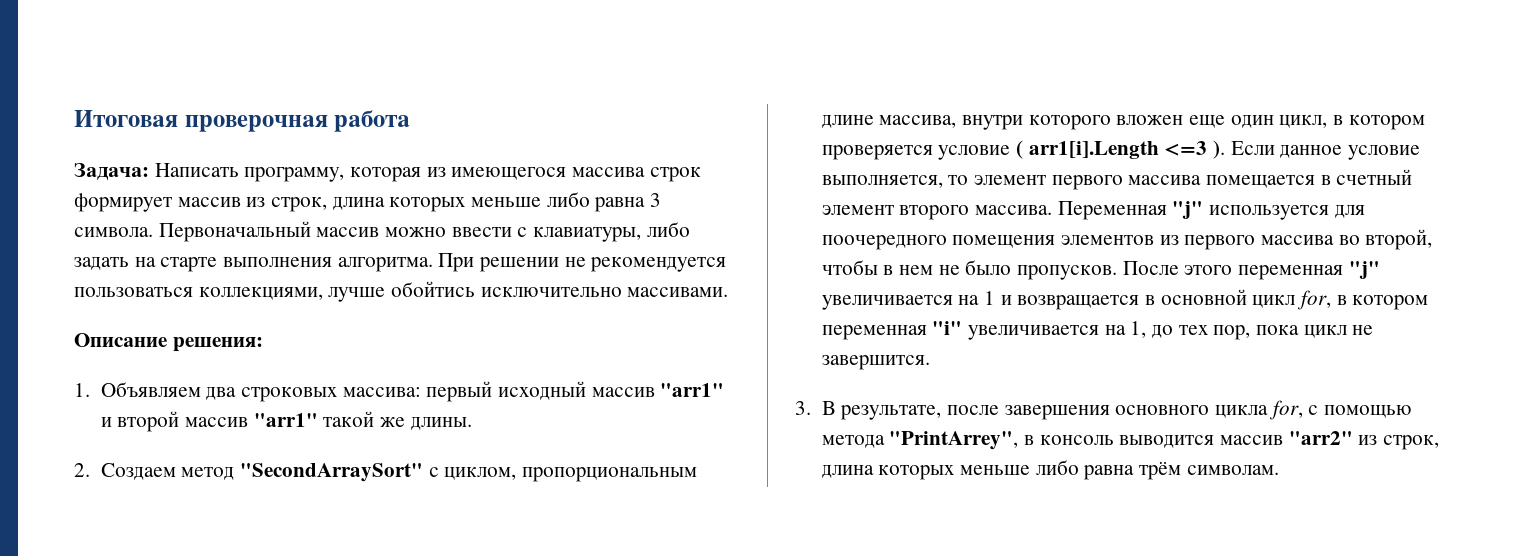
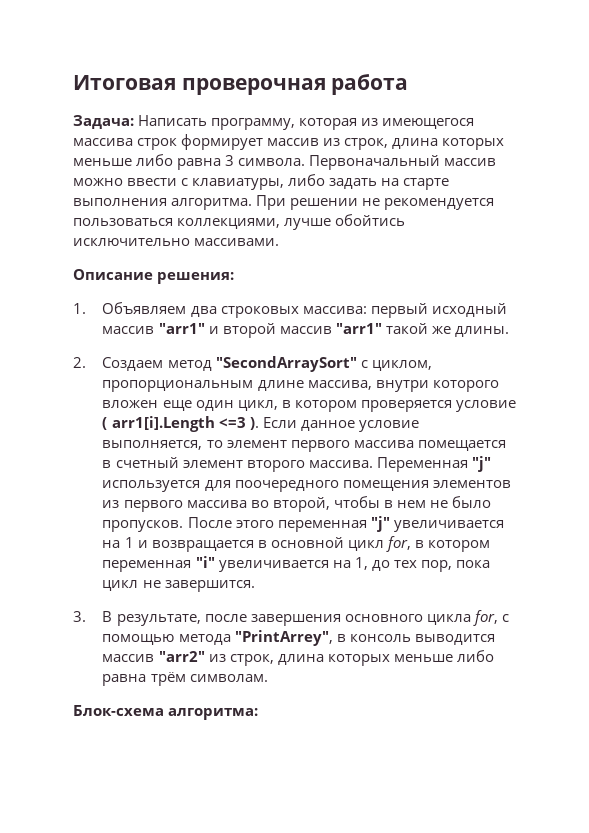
+ Блок-схема алгоритма:

